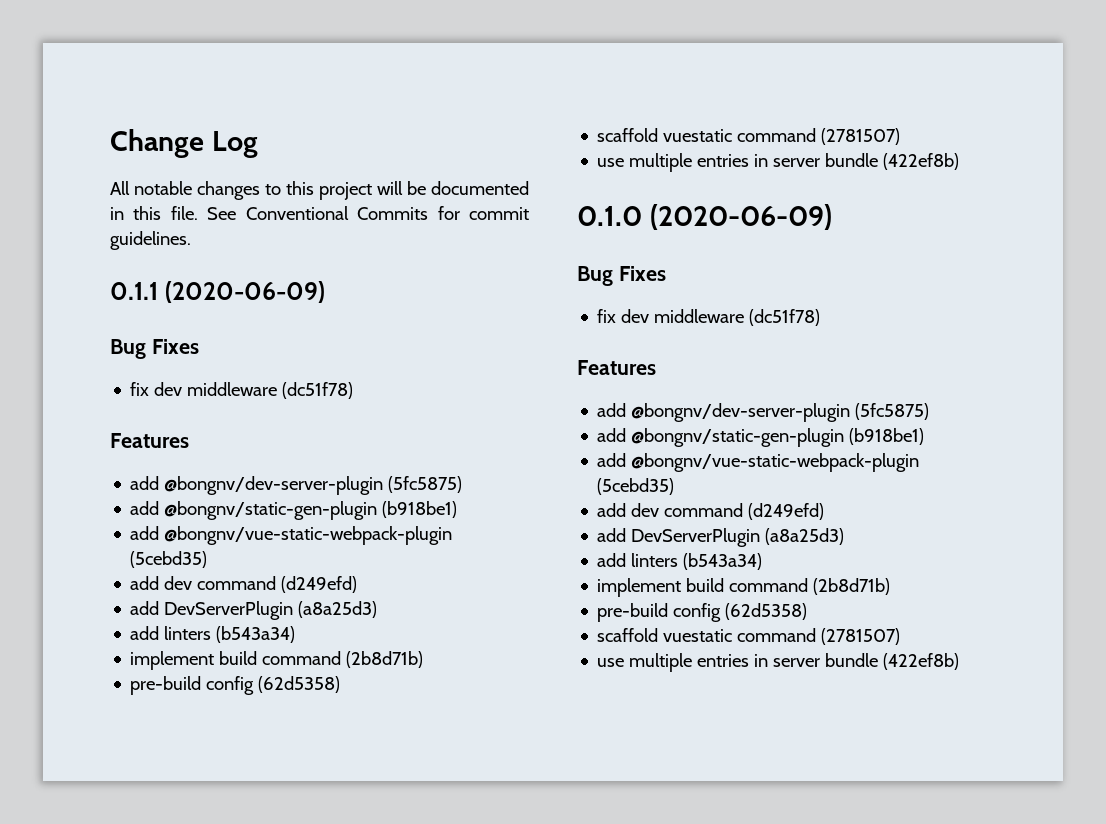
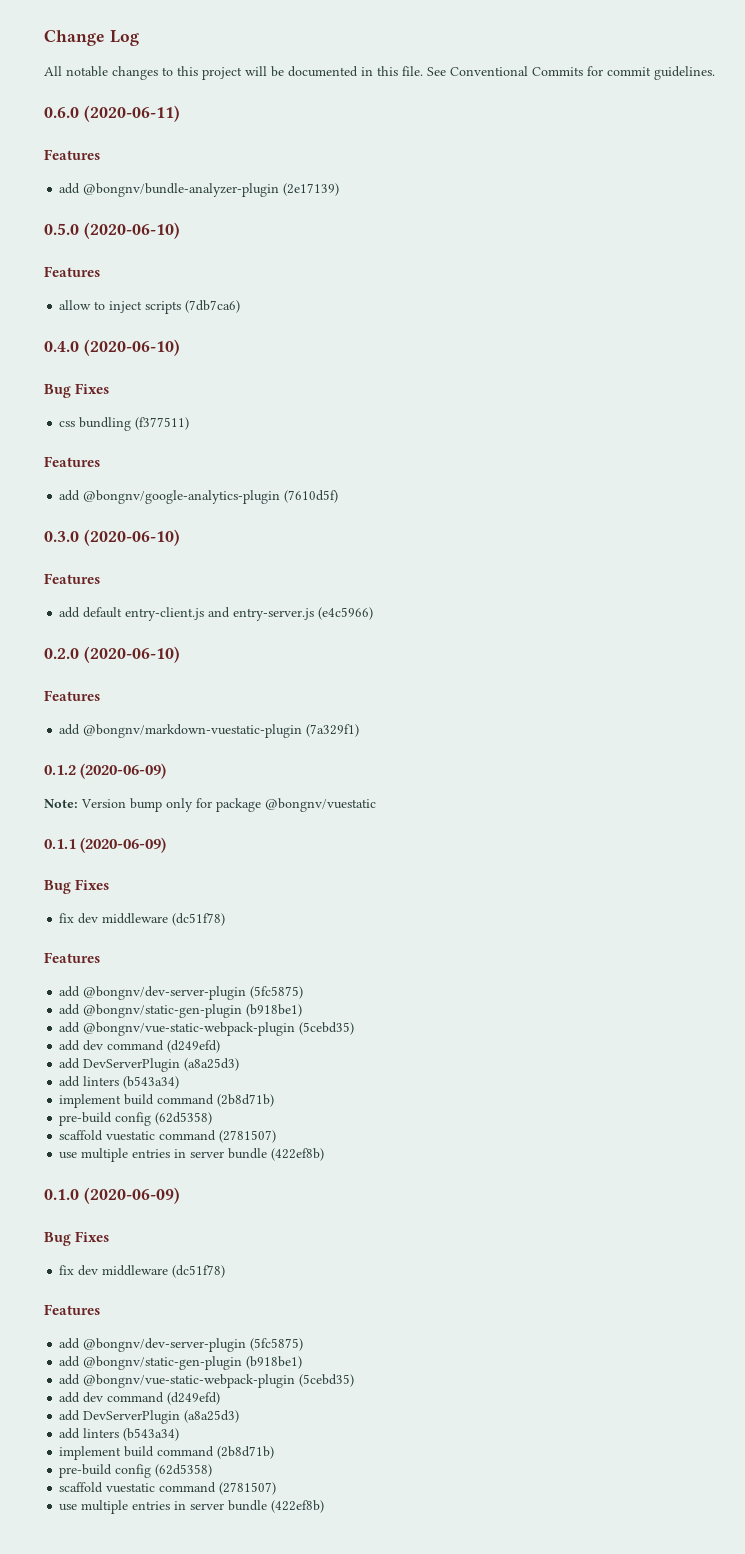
+ 0.6.0 (2020-06-11)
+ Features
+ add @bongnv/bundle-analyzer-plugin (2e17139)
+ 0.5.0 (2020-06-10)
+ Features
+ allow to inject scripts (7db7ca6)
+ 0.4.0 (2020-06-10)
+ Bug Fixes
+ css bundling (f377511)
+ Features
+ add @bongnv/google-analytics-plugin (7610d5f)
+ 0.3.0 (2020-06-10)
+ Features
+ add default entry-client.js and entry-server.js (e4c5966)
+ 0.2.0 (2020-06-10)
+ Features
+ add @bongnv/markdown-vuestatic-plugin (7a329f1)
+ 0.1.2 (2020-06-09)
+ Note: Version bump only for package @bongnv/vuestatic

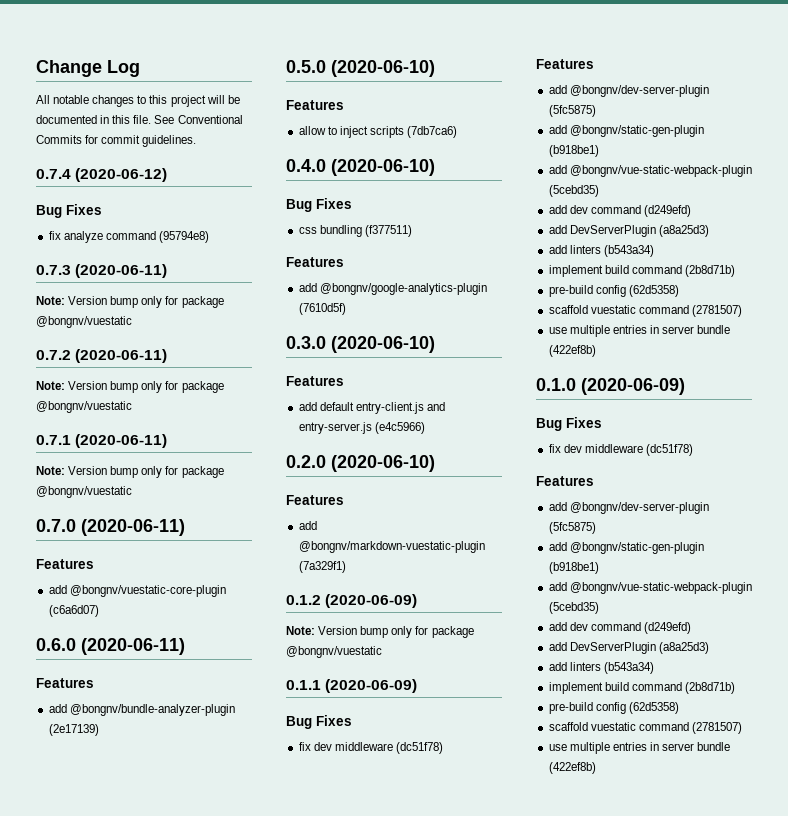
+ 0.7.4 (2020-06-12)
+ Bug Fixes
+ fix analyze command (95794e8)
+ 0.7.3 (2020-06-11)
+ Note: Version bump only for package @bongnv/vuestatic
+ 0.7.2 (2020-06-11)
+ Note: Version bump only for package @bongnv/vuestatic
+ 0.7.1 (2020-06-11)
+ Note: Version bump only for package @bongnv/vuestatic
+ 0.7.0 (2020-06-11)
+ Features
+ add @bongnv/vuestatic-core-plugin (c6a6d07)

